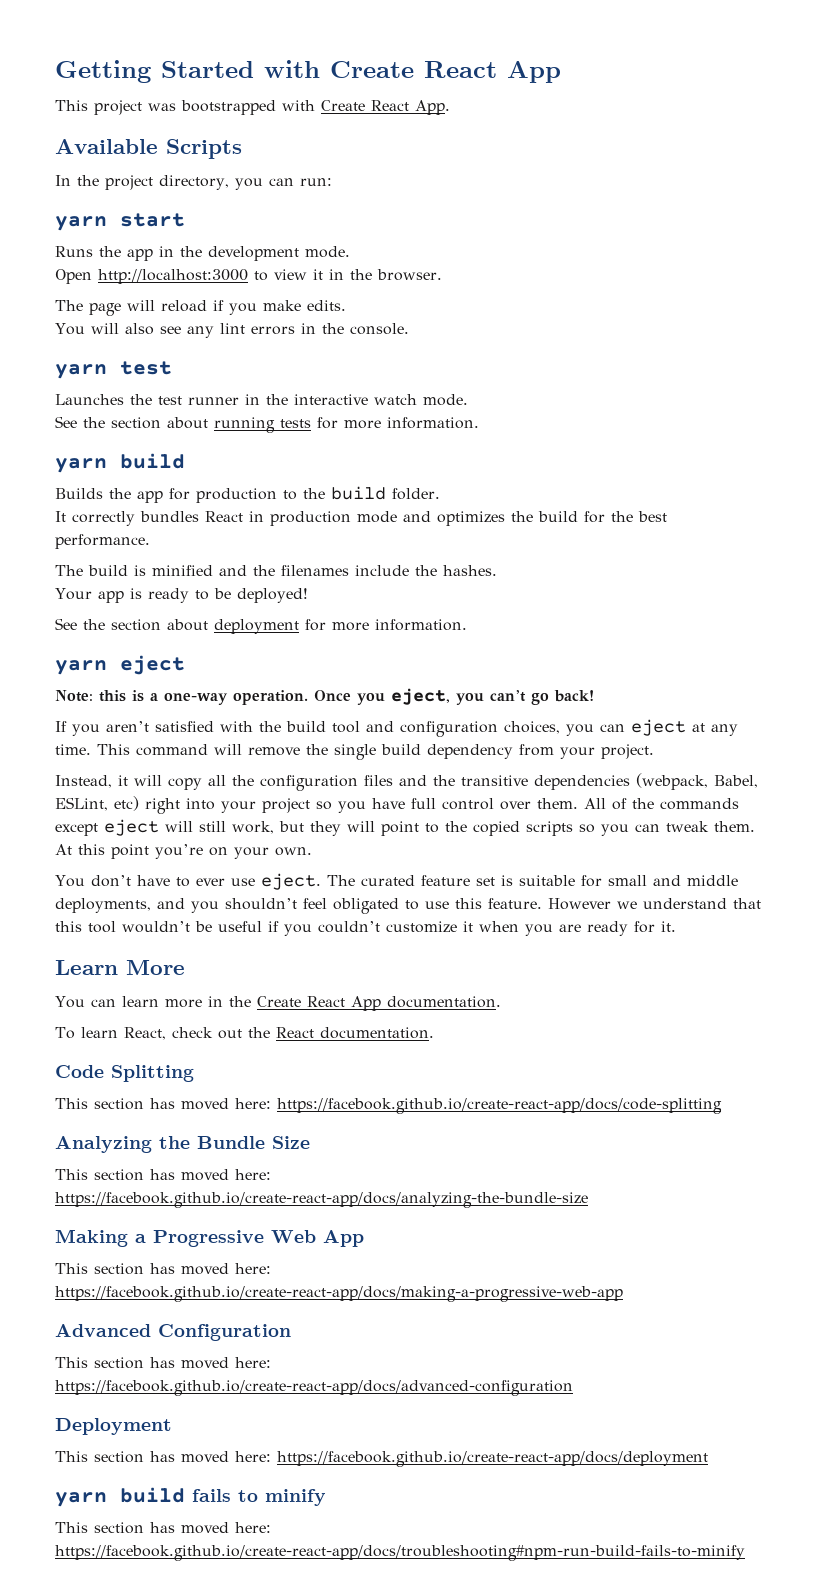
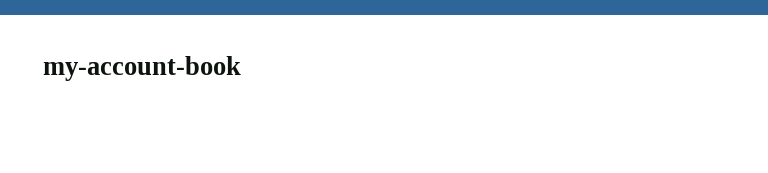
- Getting Started with Create React App
- This project was bootstrapped with Create React App.
- Available Scripts
- In the project directory, you can run:
- yarn start
- Runs the app in the development mode.
- Open http://localhost:3000 to view it in the browser.
- The page will reload if you make edits.
- You will also see any lint errors in the console.
- yarn test
- Launches the test runner in the interactive watch mode.
- See the section about running tests for more information.
- yarn build
- Builds the app for production to the build folder.
- It correctly bundles React in production mode and optimizes the build for the best performance.
- The build is minified and the filenames include the hashes.
- Your app is ready to be deployed!
- See the section about deployment for more information.
- yarn eject
- Note: this is a one-way operation. Once you eject, you can’t go back!
- If you aren’t satisfied with the build tool and configuration choices, you can eject at any time. This command will remove the single build dependency from your project.
- Instead, it will copy all the configuration files and the transitive dependencies (webpack, Babel, ESLint, etc) right into your project so you have full control over them. All of the commands except eject will still work, but they will point to the copied scripts so you can tweak them. At this point you’re on your own.
- You don’t have to ever use eject. The curated feature set is suitable for small and middle deployments, and you shouldn’t feel obligated to use this feature. However we understand that this tool wouldn’t be useful if you couldn’t customize it when you are ready for it.
- Learn More
- You can learn more in the Create React App documentation.
- To learn React, check out the React documentation.
- Code Splitting
- This section has moved here: https://facebook.github.io/create-react-app/docs/code-splitting
- Analyzing the Bundle Size
- This section has moved here: https://facebook.github.io/create-react-app/docs/analyzing-the-bundle-size
- Making a Progressive Web App
- This section has moved here: https://facebook.github.io/create-react-app/docs/making-a-progressive-web-app
- Advanced Configuration
- This section has moved here: https://facebook.github.io/create-react-app/docs/advanced-configuration
- Deployment
- This section has moved here: https://facebook.github.io/create-react-app/docs/deployment
- yarn build fails to minify
- This section has moved here: https://facebook.github.io/create-react-app/docs/troubleshooting#npm-run-build-fails-to-minify
+ my-account-book

